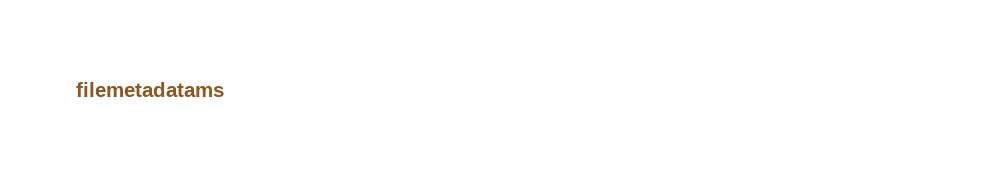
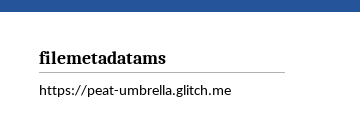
+ https://peat-umbrella.glitch.me

